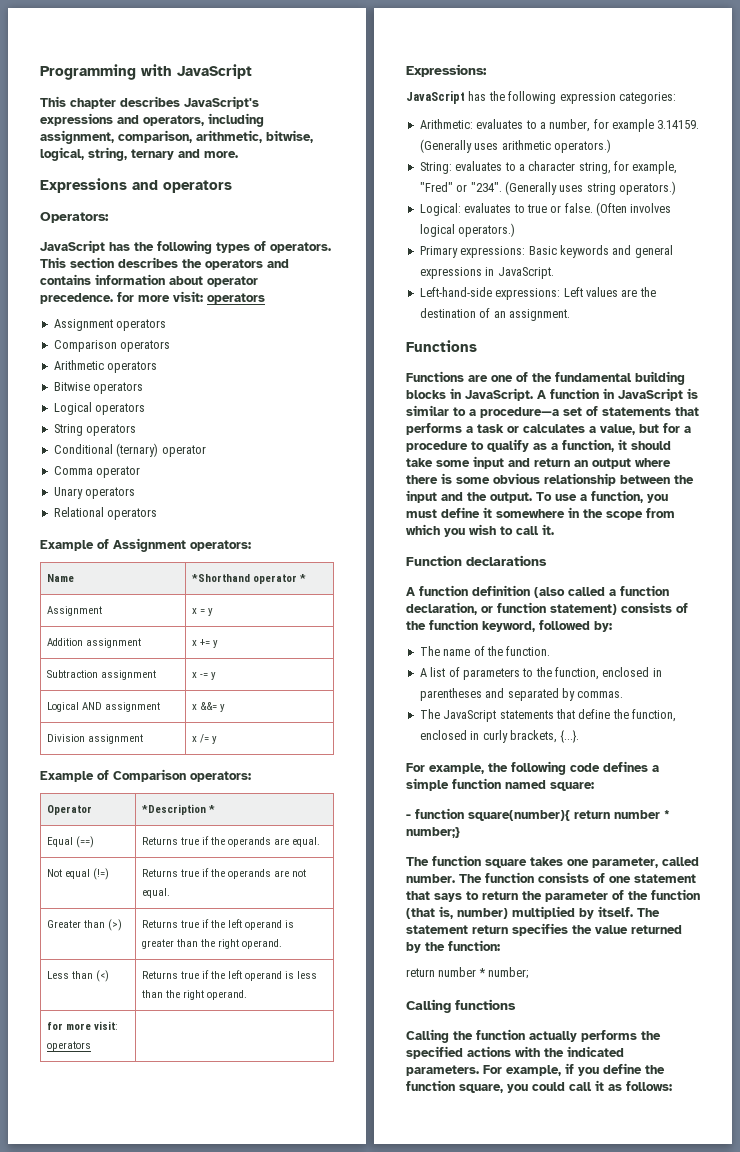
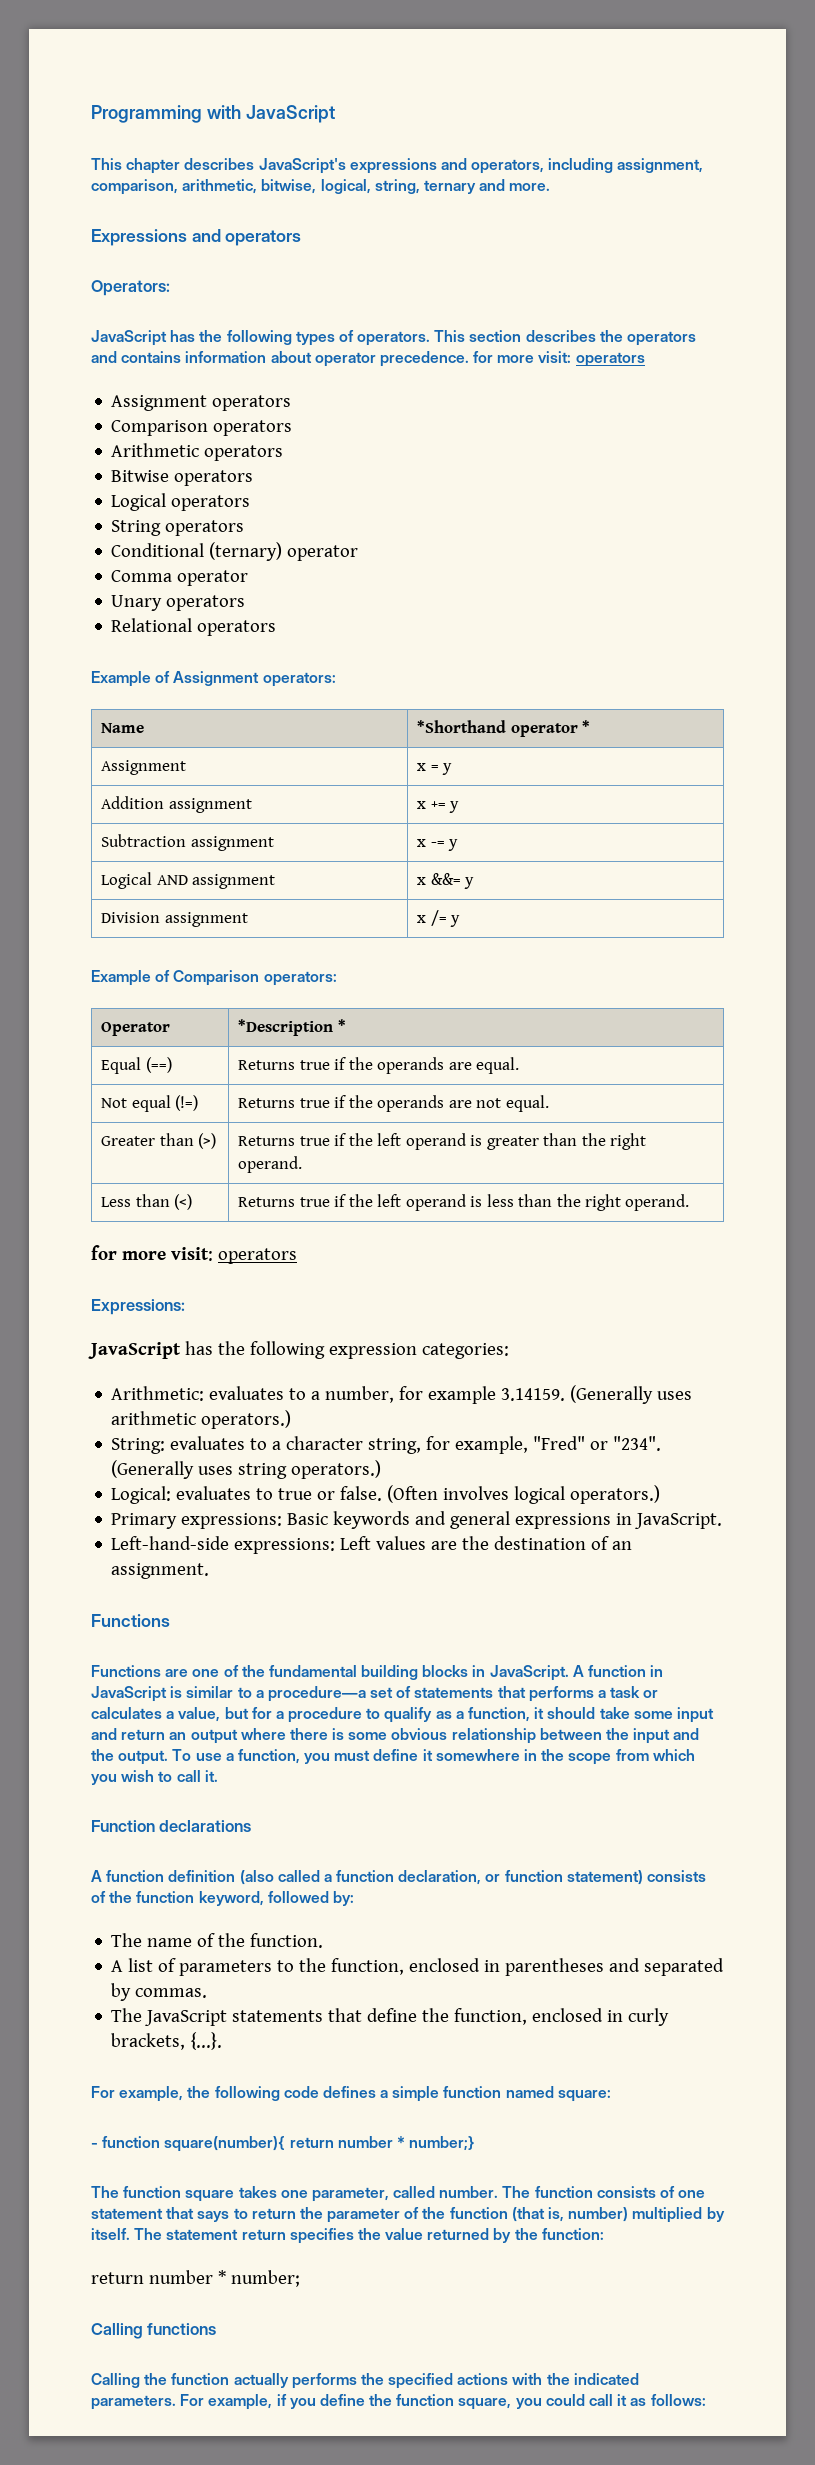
  Less than (<) | Returns true if the left operand is less than the right operand.
- for more visit: operators |
+ for more visit: operators

